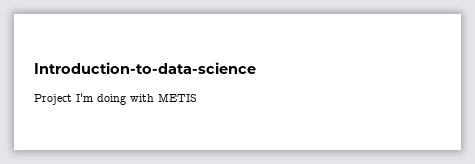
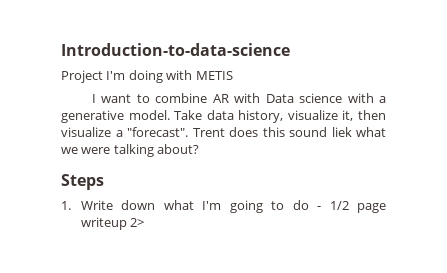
+ I want to combine AR with Data science with a generative model. Take data history, visualize it, then visualize a "forecast". Trent does this sound liek what we were talking about?
+ Steps
+ 1. Write down what I'm going to do - 1/2 page writeup 2>

